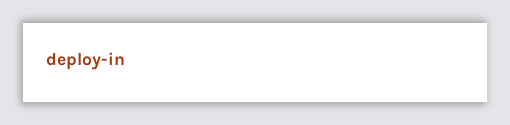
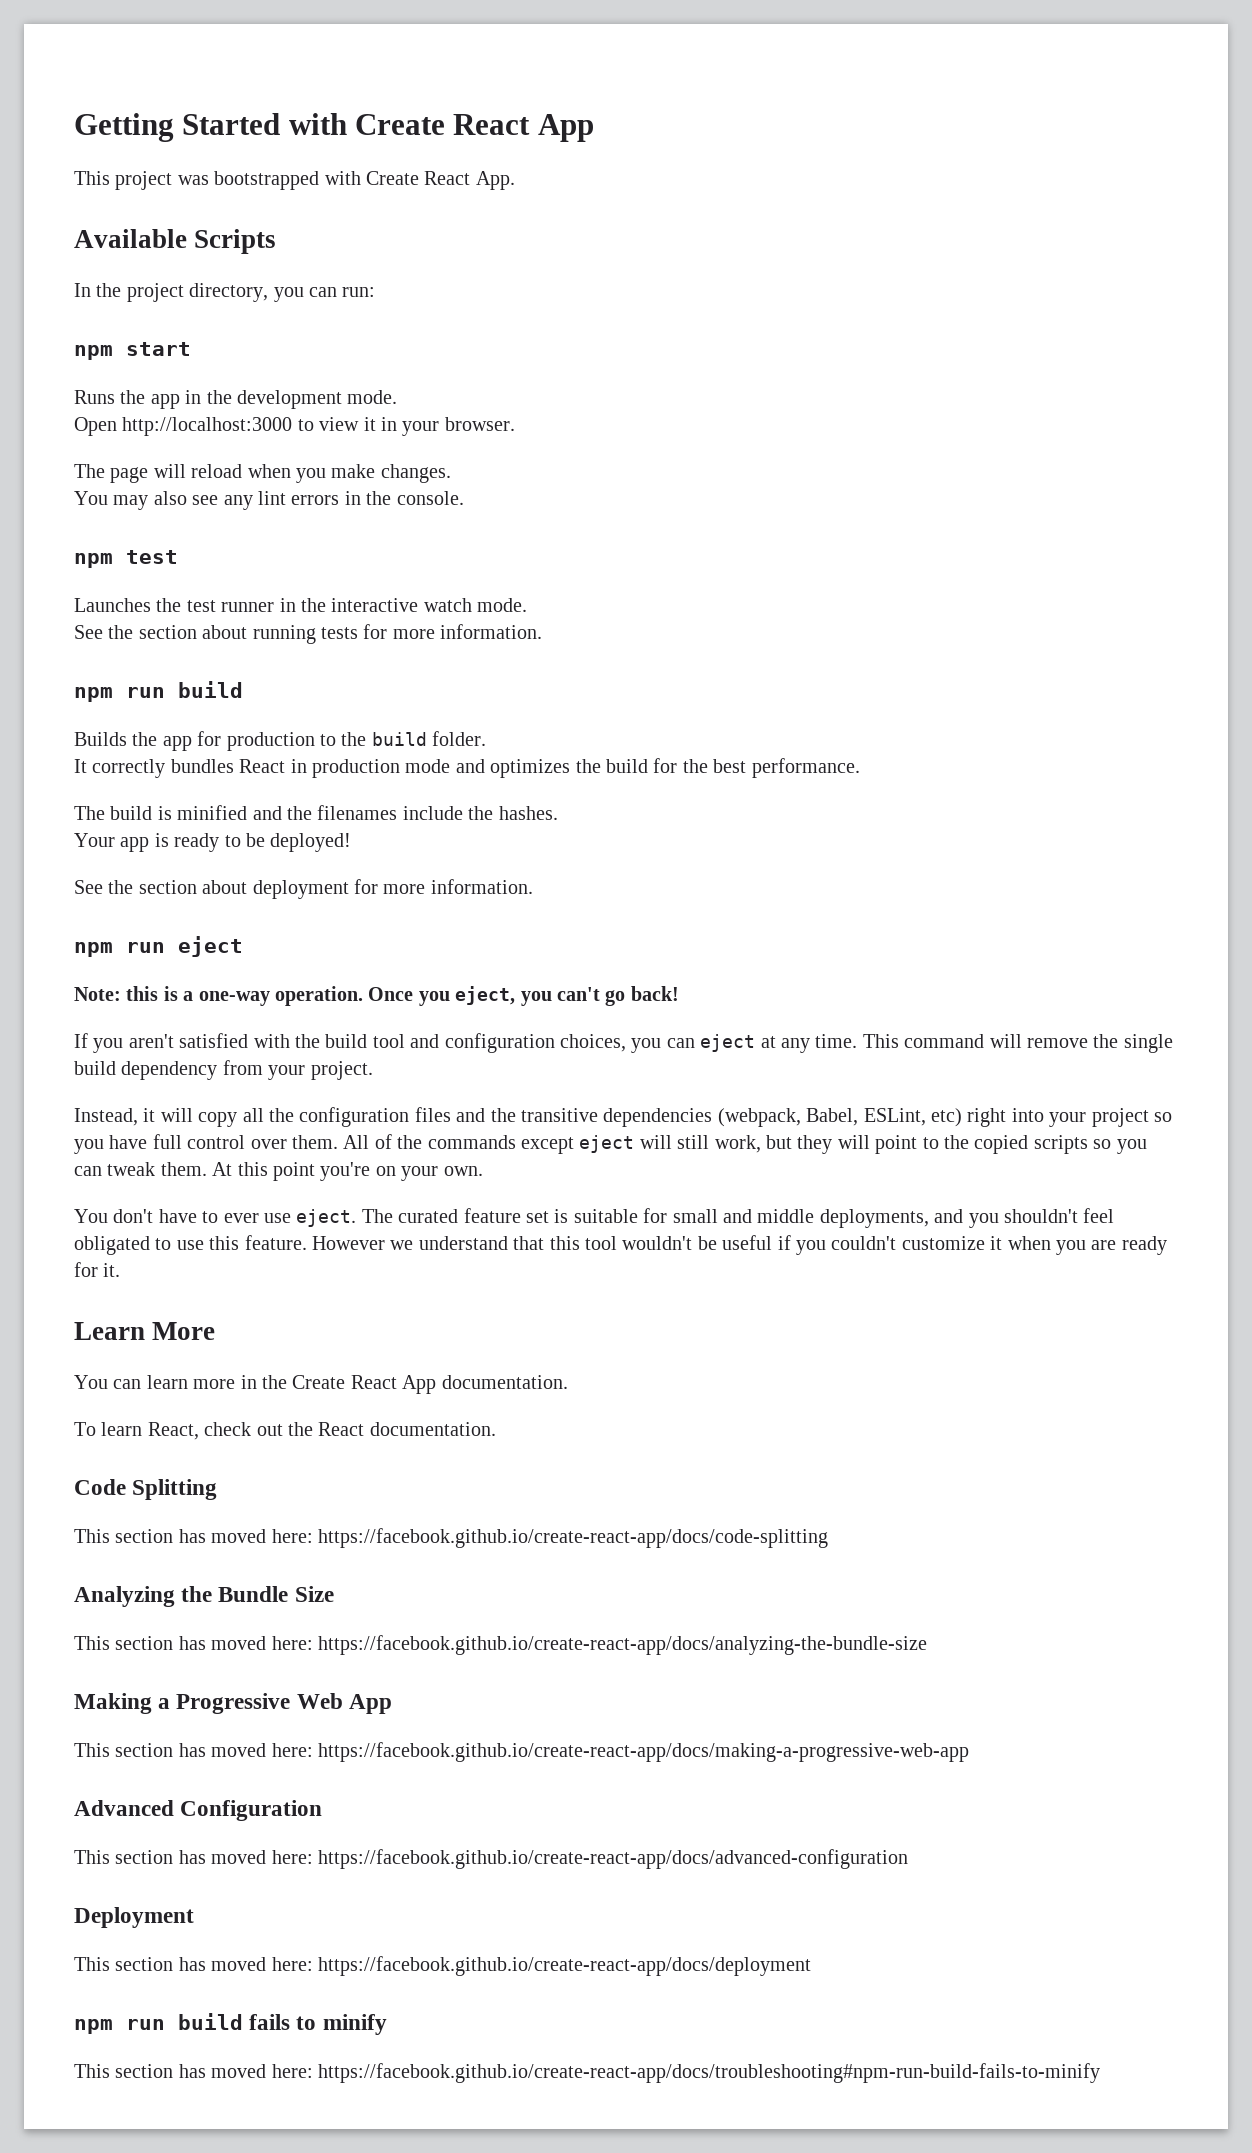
- deploy-in
+ Getting Started with Create React App
+ This project was bootstrapped with Create React App.
+ Available Scripts
+ In the project directory, you can run:
+ npm start
+ Runs the app in the development mode.
+ Open http://localhost:3000 to view it in your browser.
+ The page will reload when you make changes.
+ You may also see any lint errors in the console.
+ npm test
+ Launches the test runner in the interactive watch mode.
+ See the section about running tests for more information.
+ npm run build
+ Builds the app for production to the build folder.
+ It correctly bundles React in production mode and optimizes the build for the best performance.
+ The build is minified and the filenames include the hashes.
+ Your app is ready to be deployed!
+ See the section about deployment for more information.
+ npm run eject
+ Note: this is a one-way operation. Once you eject, you can't go back!
+ If you aren't satisfied with the build tool and configuration choices, you can eject at any time. This command will remove the single build dependency from your project.
+ Instead, it will copy all the configuration files and the transitive dependencies (webpack, Babel, ESLint, etc) right into your project so you have full control over them. All of the commands except eject will still work, but they will point to the copied scripts so you can tweak them. At this point you're on your own.
+ You don't have to ever use eject. The curated feature set is suitable for small and middle deployments, and you shouldn't feel obligated to use this feature. However we understand that this tool wouldn't be useful if you couldn't customize it when you are ready for it.
+ Learn More
+ You can learn more in the Create React App documentation.
+ To learn React, check out the React documentation.
+ Code Splitting
+ This section has moved here: https://facebook.github.io/create-react-app/docs/code-splitting
+ Analyzing the Bundle Size
+ This section has moved here: https://facebook.github.io/create-react-app/docs/analyzing-the-bundle-size
+ Making a Progressive Web App
+ This section has moved here: https://facebook.github.io/create-react-app/docs/making-a-progressive-web-app
+ Advanced Configuration
+ This section has moved here: https://facebook.github.io/create-react-app/docs/advanced-configuration
+ Deployment
+ This section has moved here: https://facebook.github.io/create-react-app/docs/deployment
+ npm run build fails to minify
+ This section has moved here: https://facebook.github.io/create-react-app/docs/troubleshooting#npm-run-build-fails-to-minify

